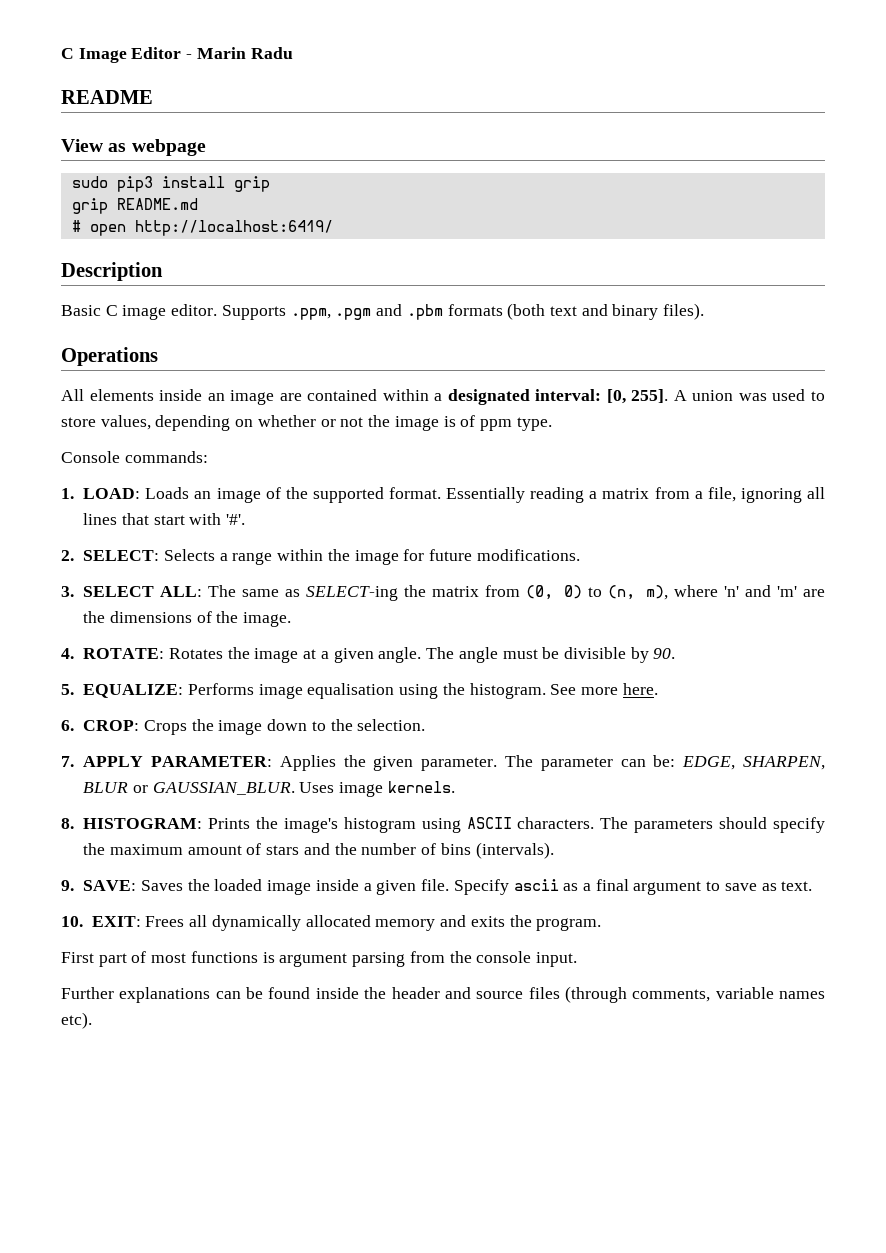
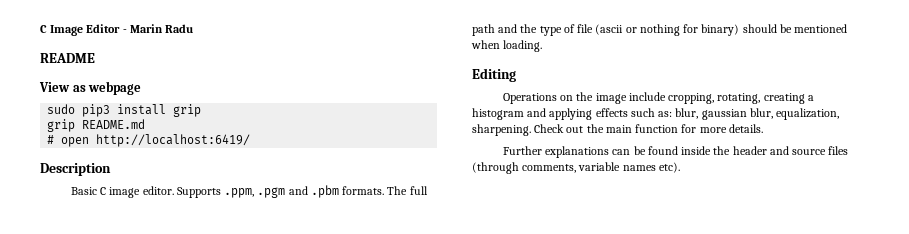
- Supports .ppm, .pgm and .pbm formats (both text and binary files).
- Operations
- All elements inside an image are contained within a designated interval: [0, 255]. A union was used to store values, depending on whether or not the image is of ppm type.
- Console commands:
- 1. LOAD: Loads an image of the supported format. Essentially reading a matrix from a file, ignoring all lines that start with '#'.
- 2. SELECT: Selects a range within the image for future modifications.
- 3. SELECT ALL: The same as SELECT-ing the matrix from (0, 0) to (n, m), where 'n' and 'm' are the dimensions of the image.
- 4. ROTATE: Rotates the image at a given angle. The angle must be divisible by 90.
- 5. EQUALIZE: Performs image equalisation using the histogram. See more here.
- 6. CROP: Crops the image down to the selection.
- 7. APPLY PARAMETER: Applies the given parameter. The parameter can be: EDGE, SHARPEN, BLUR or GAUSSIAN_BLUR. Uses image kernels.
- 8. HISTOGRAM: Prints the image's histogram using ASCII characters. The parameters should specify the maximum amount of stars and the number of bins (intervals).
- 9. SAVE: Saves the loaded image inside a given file. Specify ascii as a final argument to save as text.
- 10. EXIT: Frees all dynamically allocated memory and exits the program.
- First part of most functions is argument parsing from the console input.
+ Supports .ppm, .pgm and .pbm formats. The full path and the type of file (ascii or nothing for binary) should be mentioned when loading.
+ Editing
+ Operations on the image include cropping, rotating, creating a histogram and applying effects such as: blur, gaussian blur, equalization, sharpening. Check out the main function for more details.

